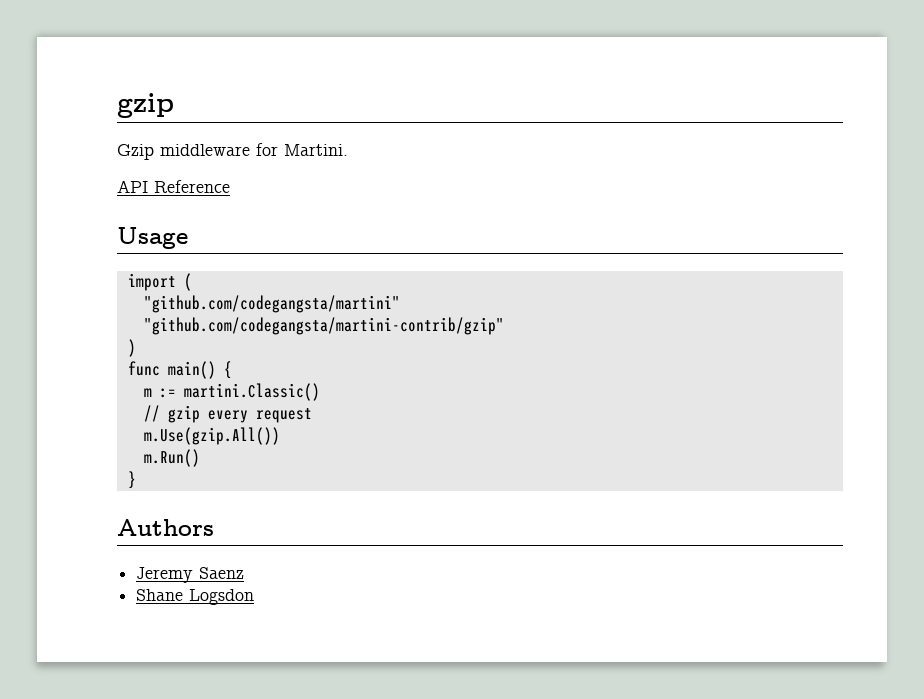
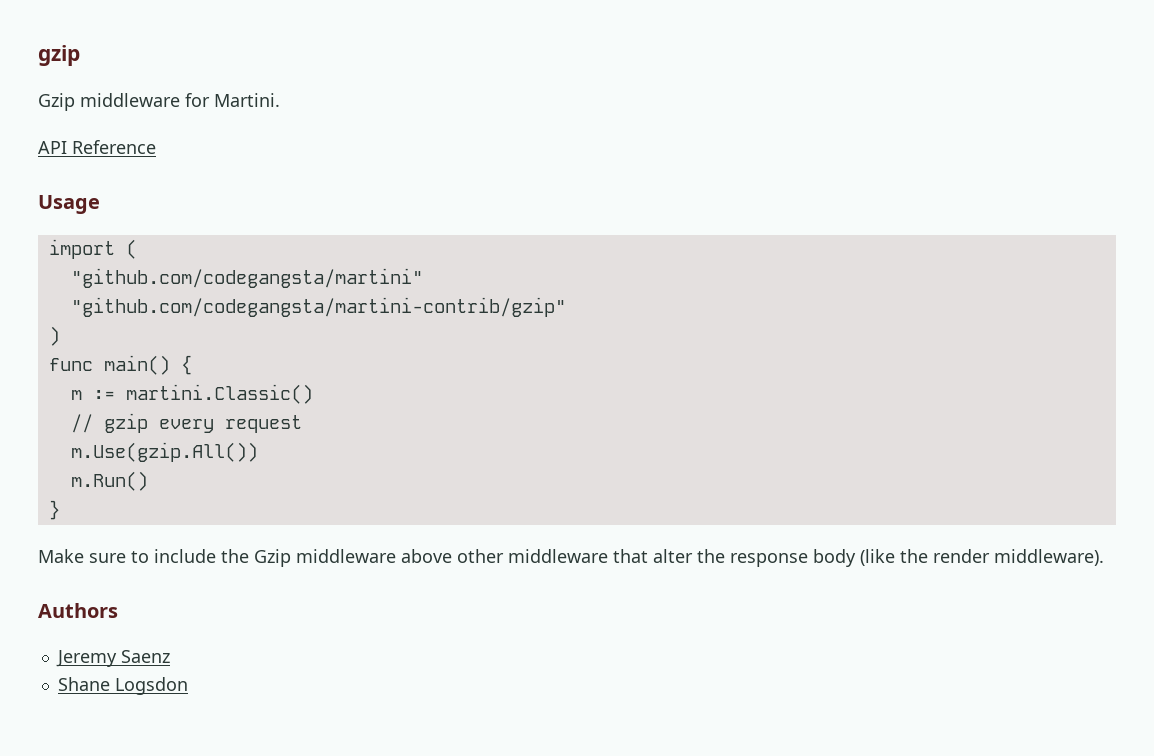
+ Make sure to include the Gzip middleware above other middleware that alter the response body (like the render middleware).

